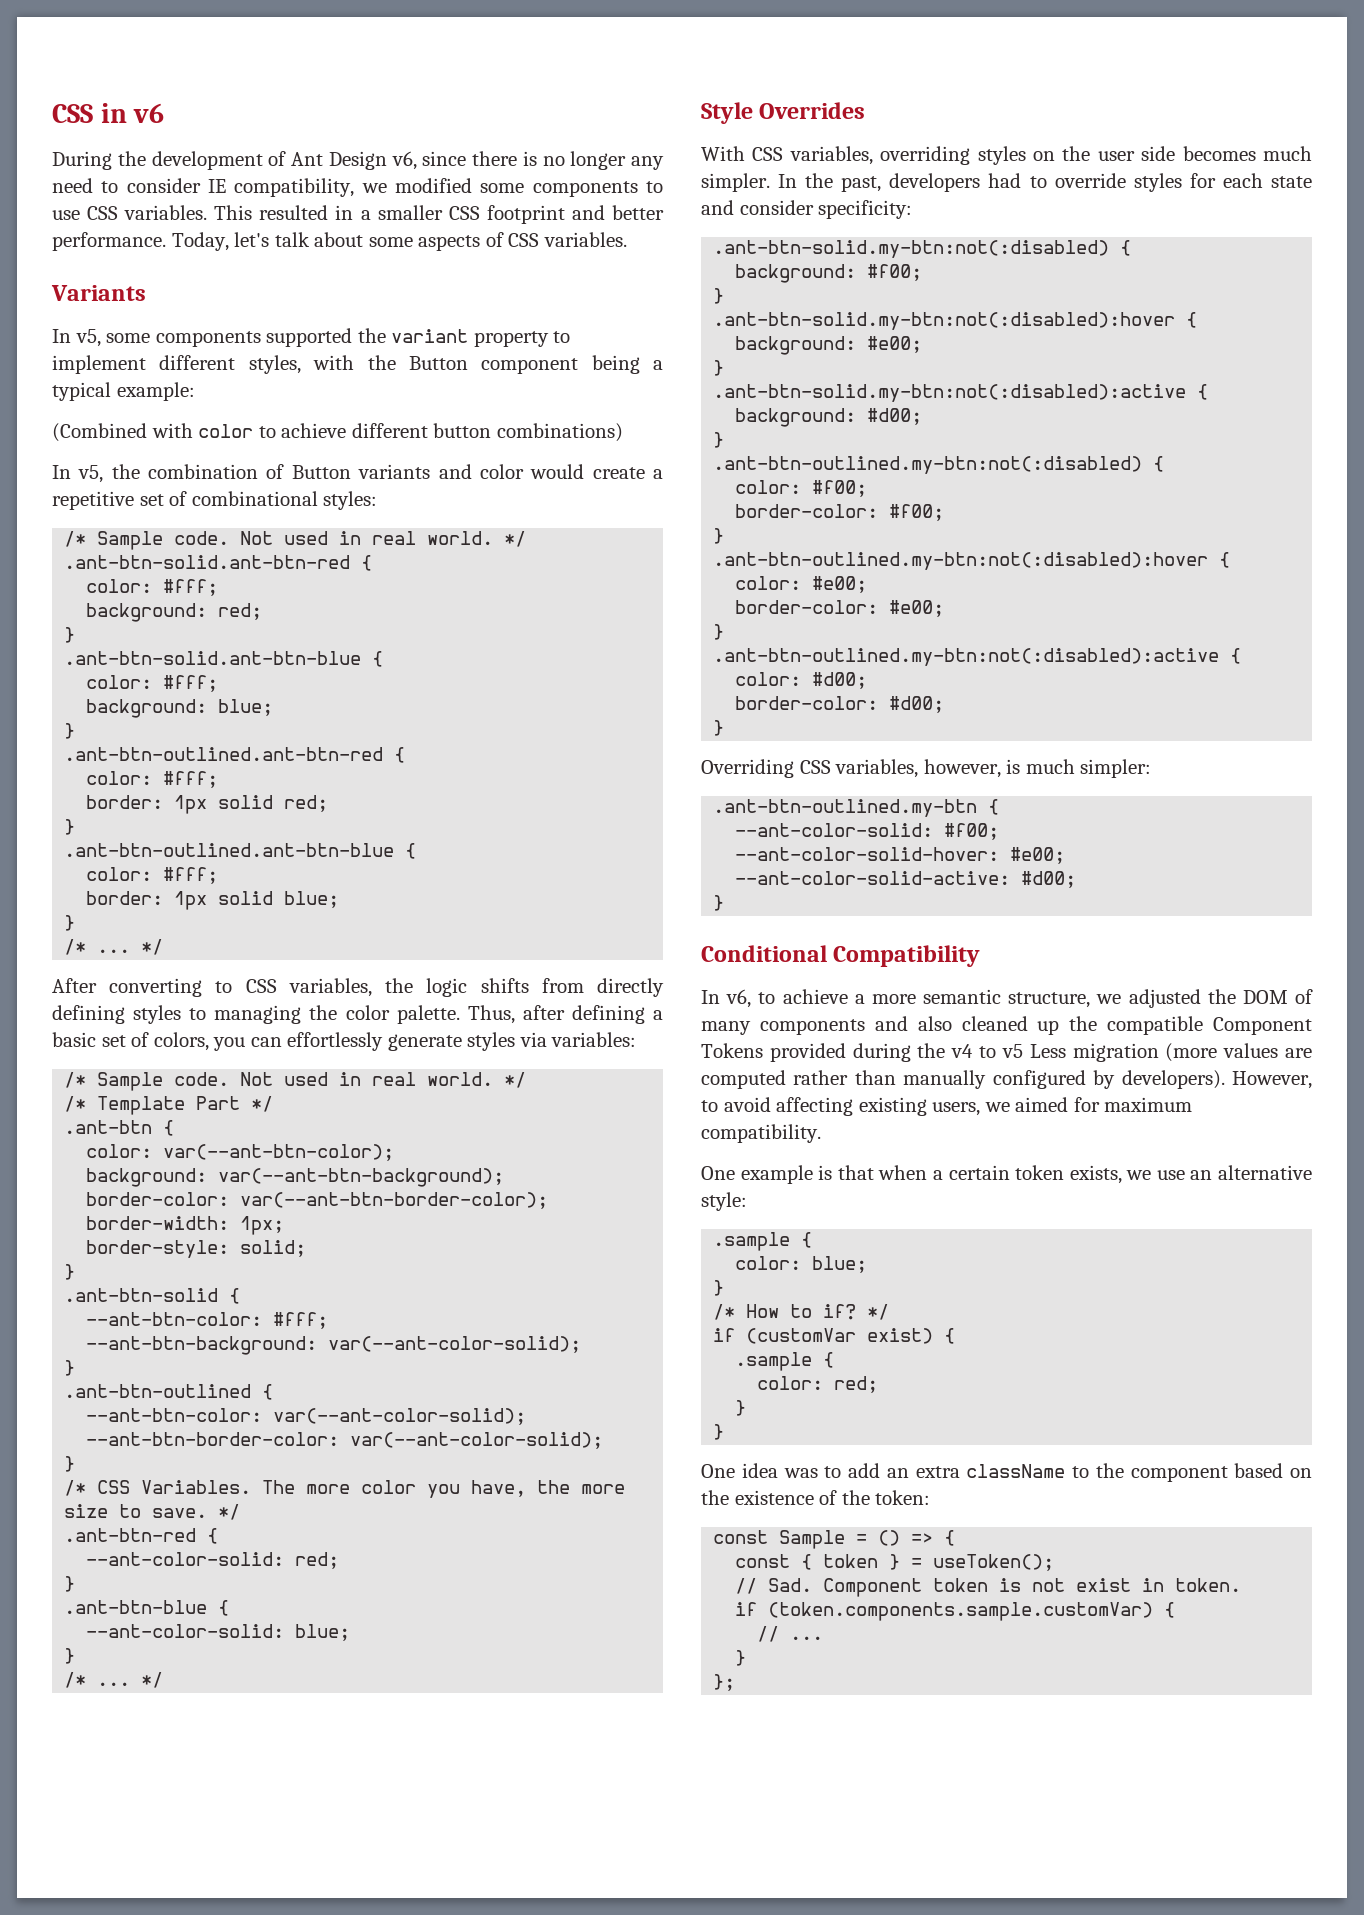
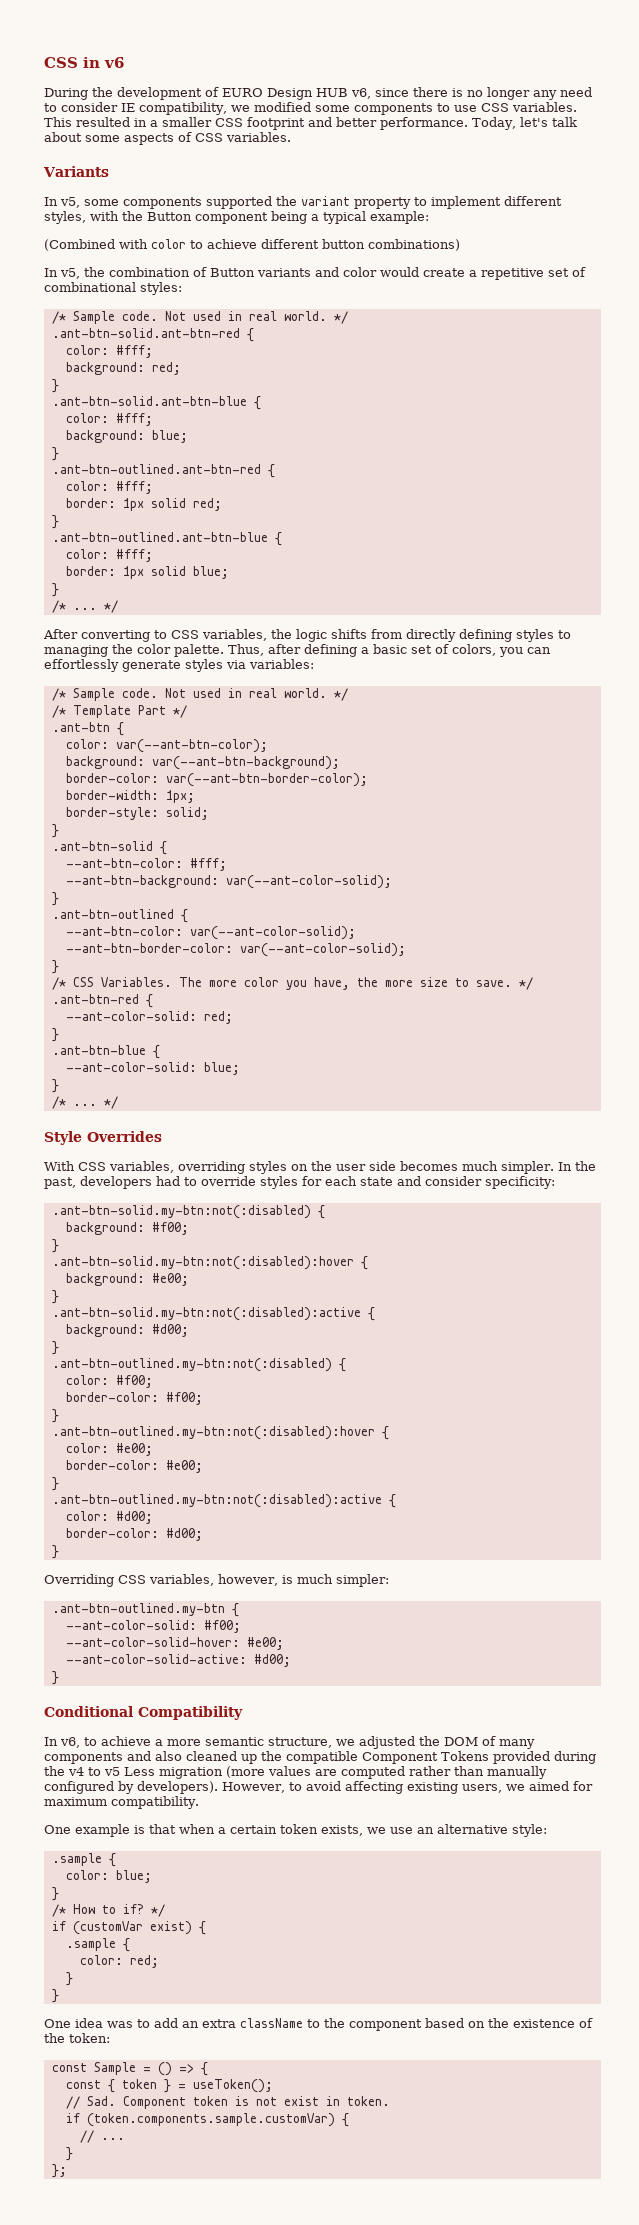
- During the development of Ant Design v6, since there is no longer any need to consider IE compatibility, we modified some components to use CSS variables.
+ During the development of EURO Design HUB v6, since there is no longer any need to consider IE compatibility, we modified some components to use CSS variables.

